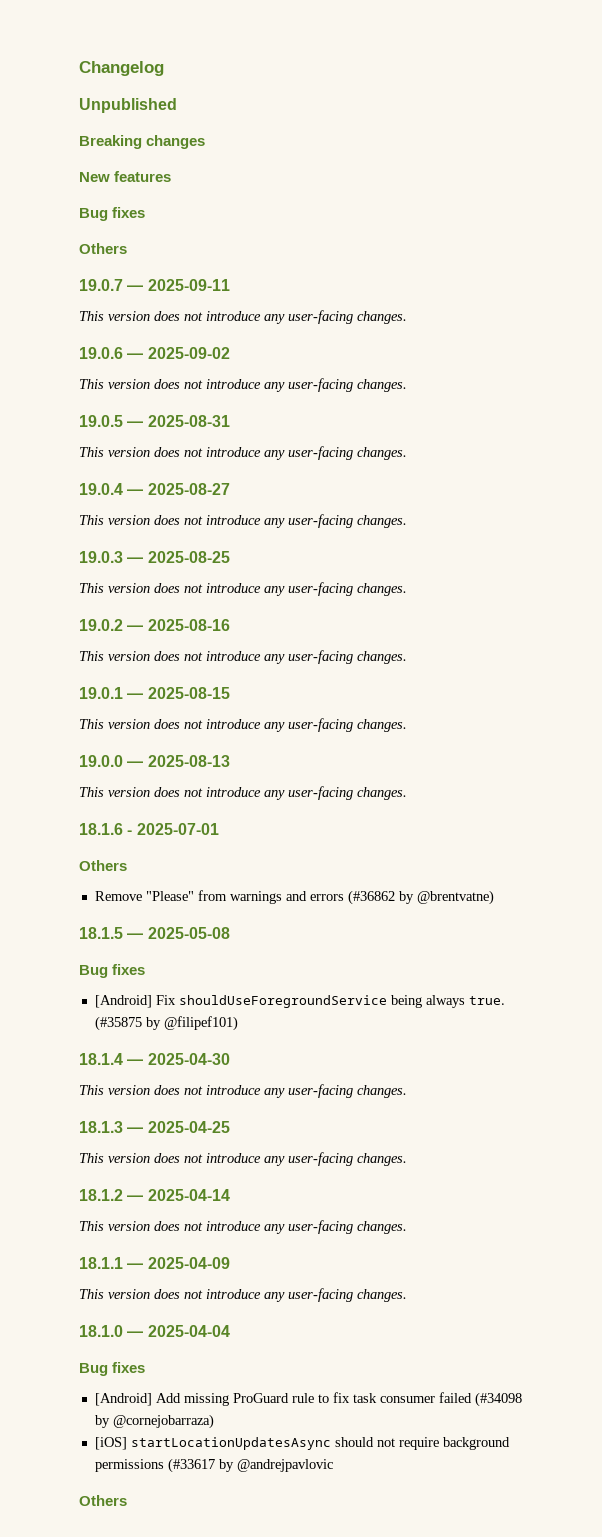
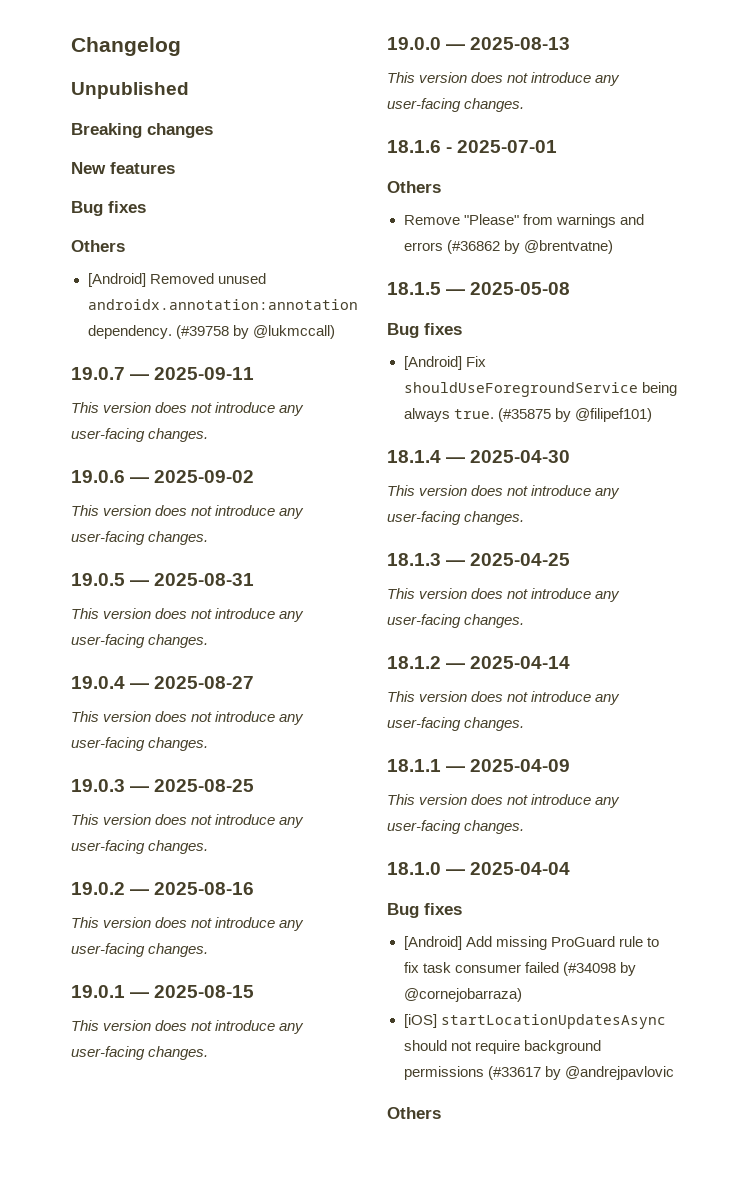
+ [Android] Removed unused androidx.annotation:annotation dependency. (#39758 by @lukmccall)

